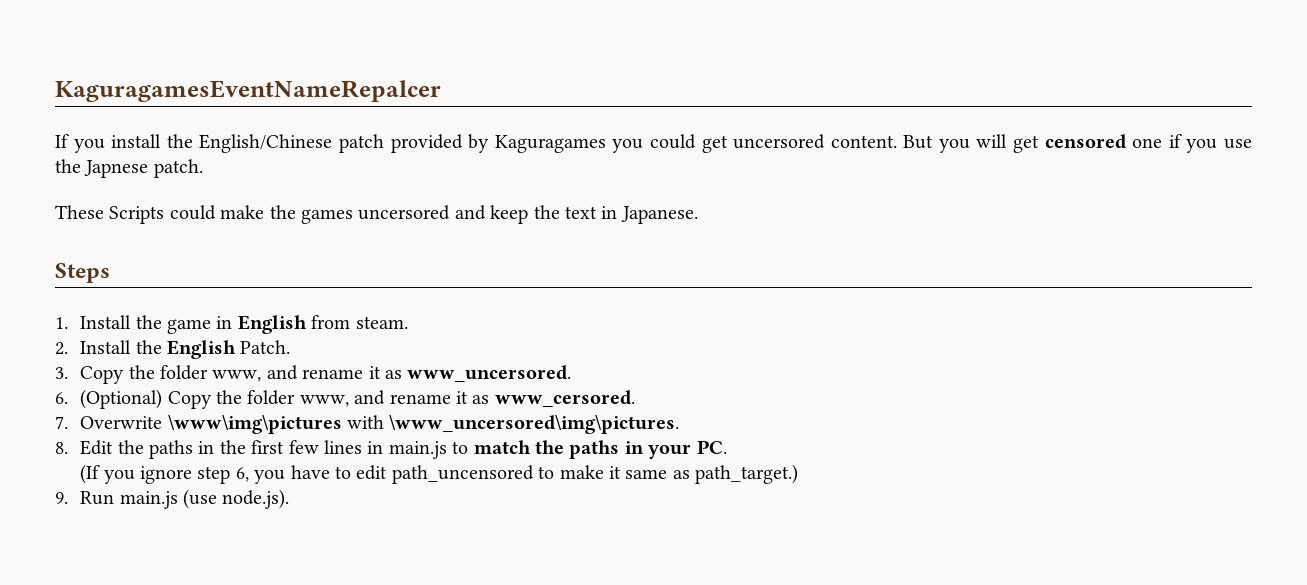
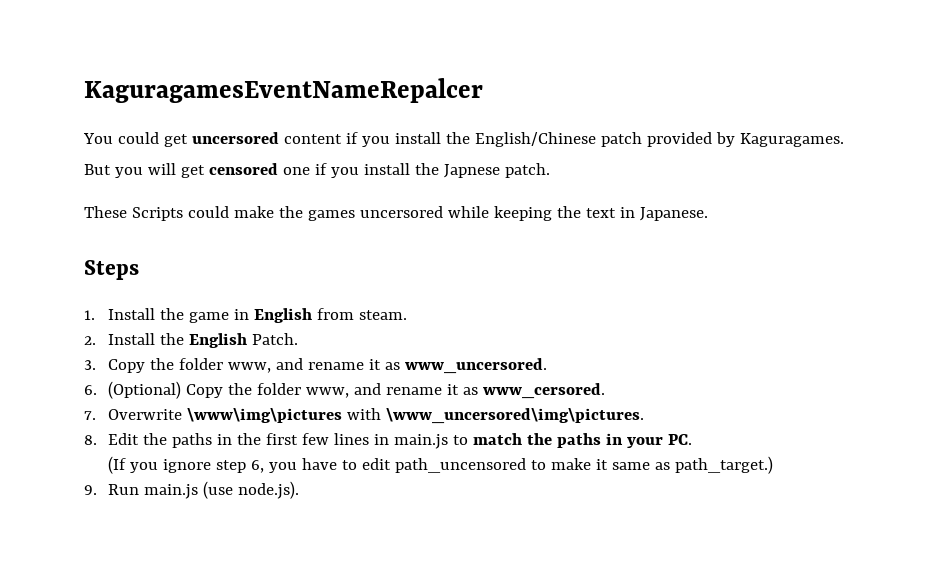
- If you install the English/Chinese patch provided by Kaguragames you could get uncersored content. But you will get censored one if you use the Japnese patch.
+ You could get uncersored content if you install the English/Chinese patch provided by Kaguragames.
+ But you will get censored one if you install the Japnese patch.
- These Scripts could make the games uncersored and keep the text in Japanese.
+ These Scripts could make the games uncersored while keeping the text in Japanese.

